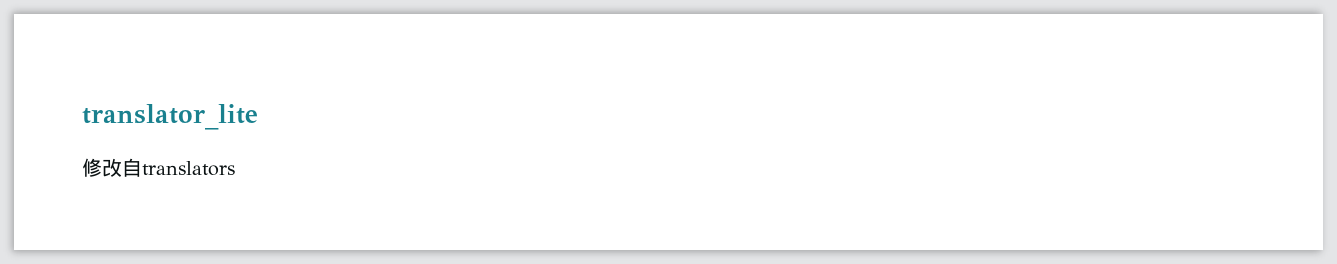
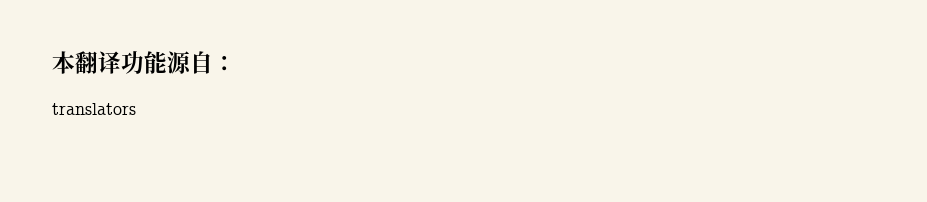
- translator_lite
- 修改自translators
+ 本翻译功能源自：
+ translators

